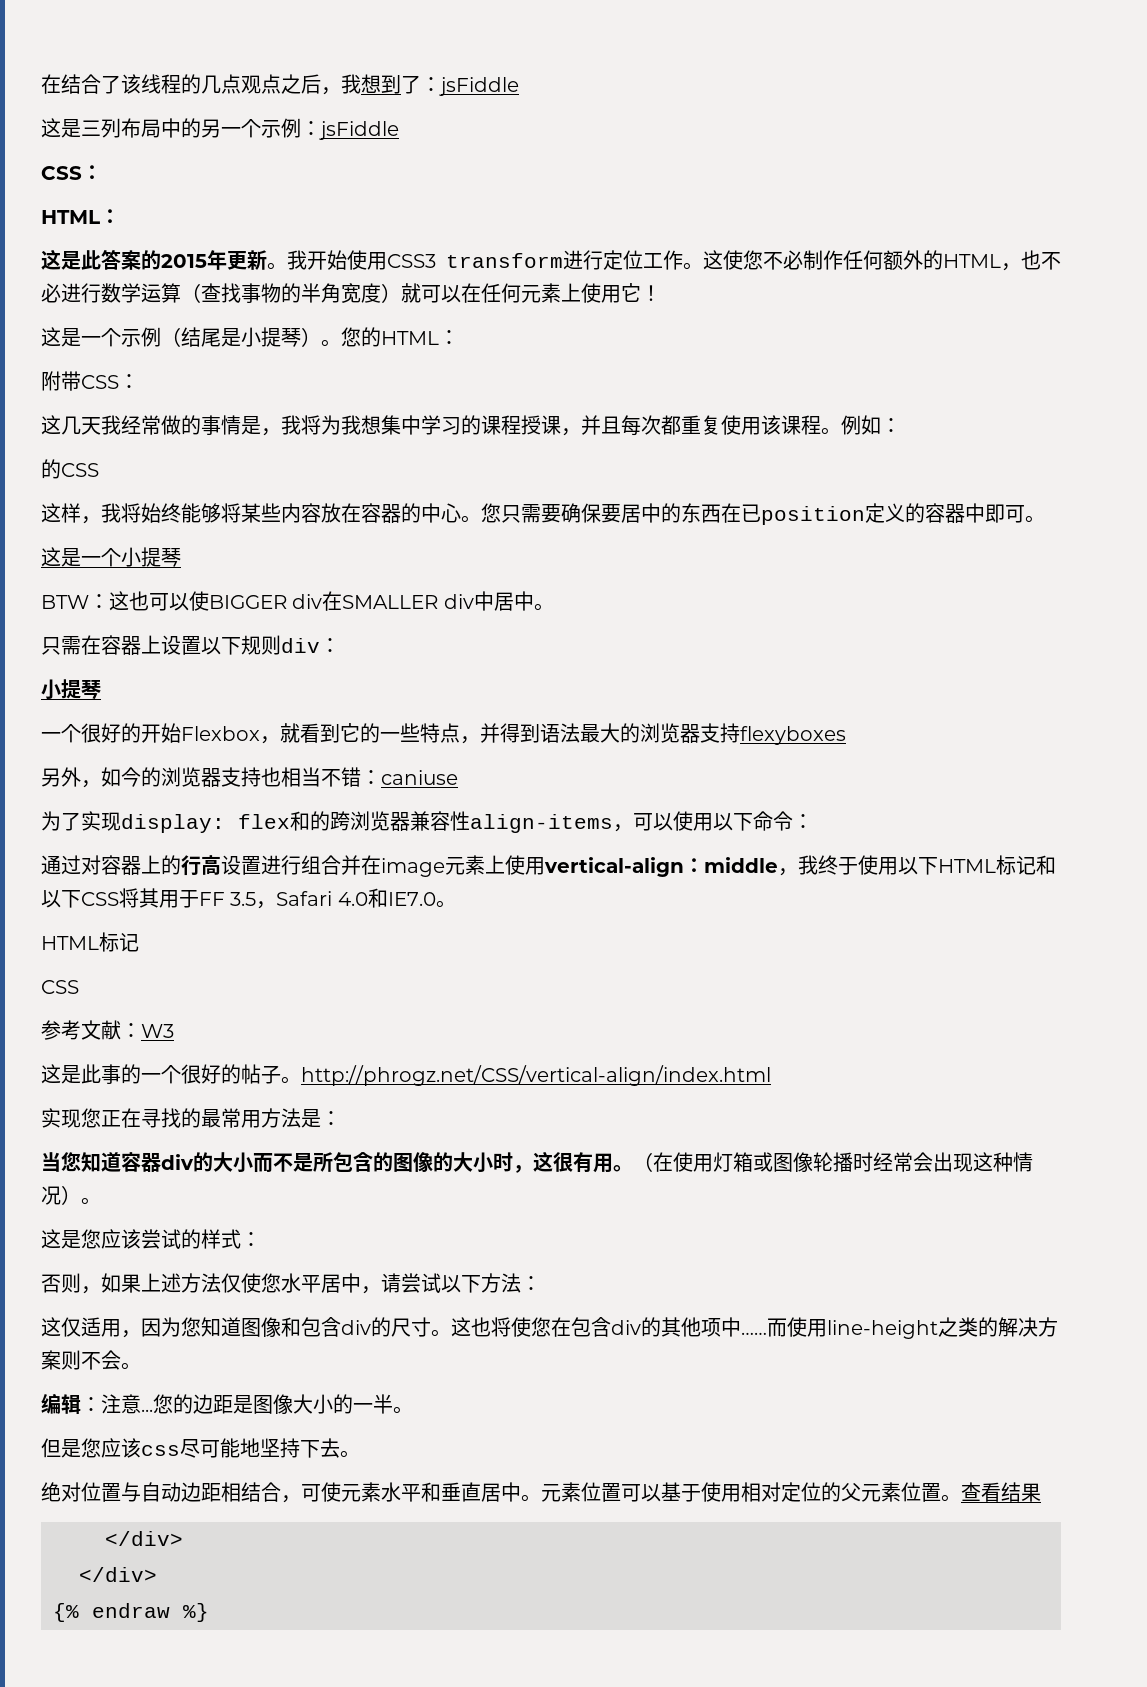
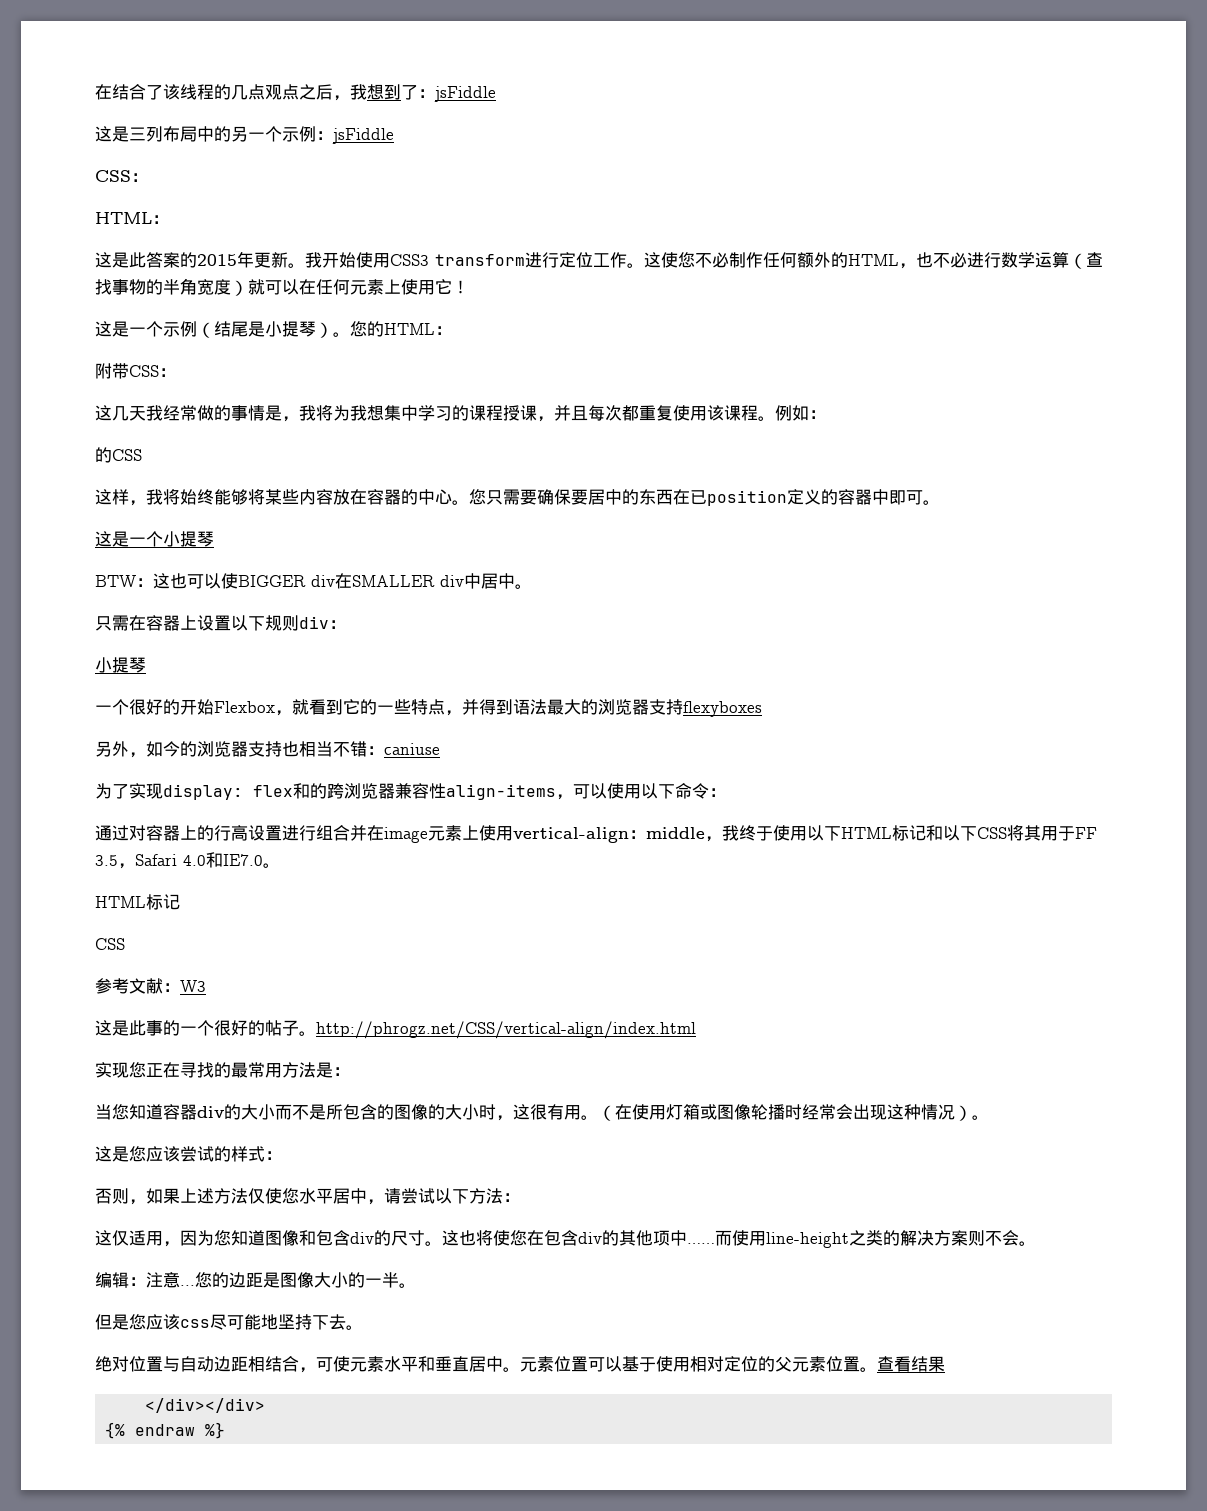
  查看结果
- </div>
- </div>
+ </div></div>

